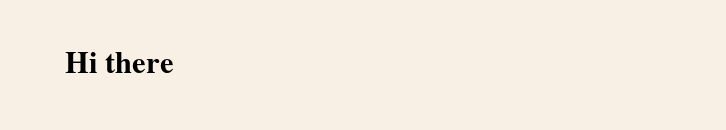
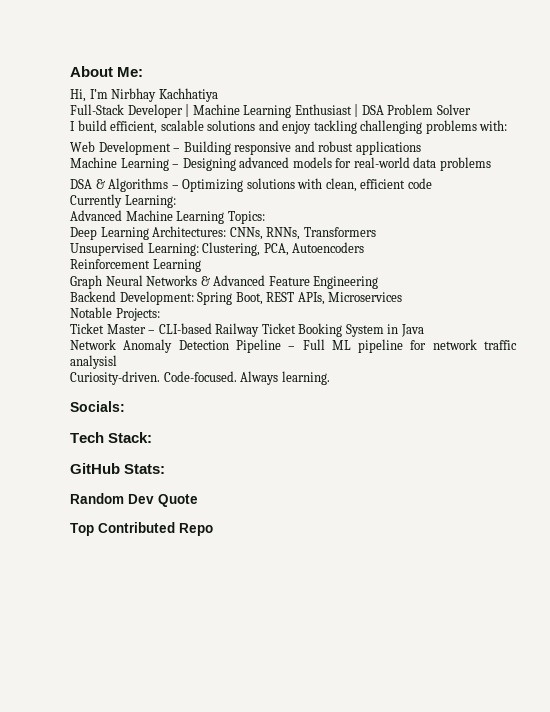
- Hi there
+ About Me:
+ Hi, I’m Nirbhay Kachhatiya
+ Full-Stack Developer | Machine Learning Enthusiast | DSA Problem Solver
+ I build efficient, scalable solutions and enjoy tackling challenging problems with:
+ Web Development – Building responsive and robust applications
+ Machine Learning – Designing advanced models for real-world data problems
+ DSA & Algorithms – Optimizing solutions with clean, efficient code
+ Currently Learning:
+ Advanced Machine Learning Topics:
+ Deep Learning Architectures: CNNs, RNNs, Transformers
+ Unsupervised Learning: Clustering, PCA, Autoencoders
+ Reinforcement Learning
+ Graph Neural Networks & Advanced Feature Engineering
+ Backend Development: Spring Boot, REST APIs, Microservices
+ Notable Projects:
+ Ticket Master – CLI-based Railway Ticket Booking System in Java
+ Network Anomaly Detection Pipeline – Full ML pipeline for network traffic analysisl
+ Curiosity-driven. Code-focused. Always learning.
+ Socials:
+ Tech Stack:
+ GitHub Stats:
+ Random Dev Quote
+ Top Contributed Repo

